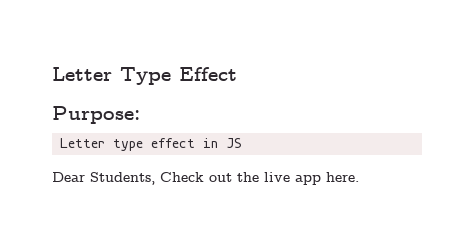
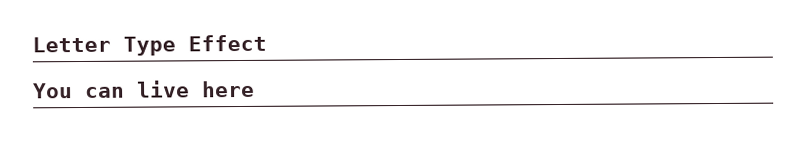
- Purpose:
- Letter type effect in JS
- Dear Students, Check out the live app here.
+ You can live here

